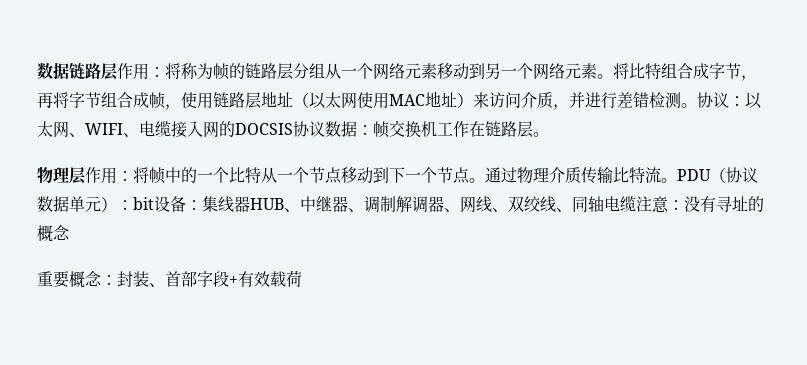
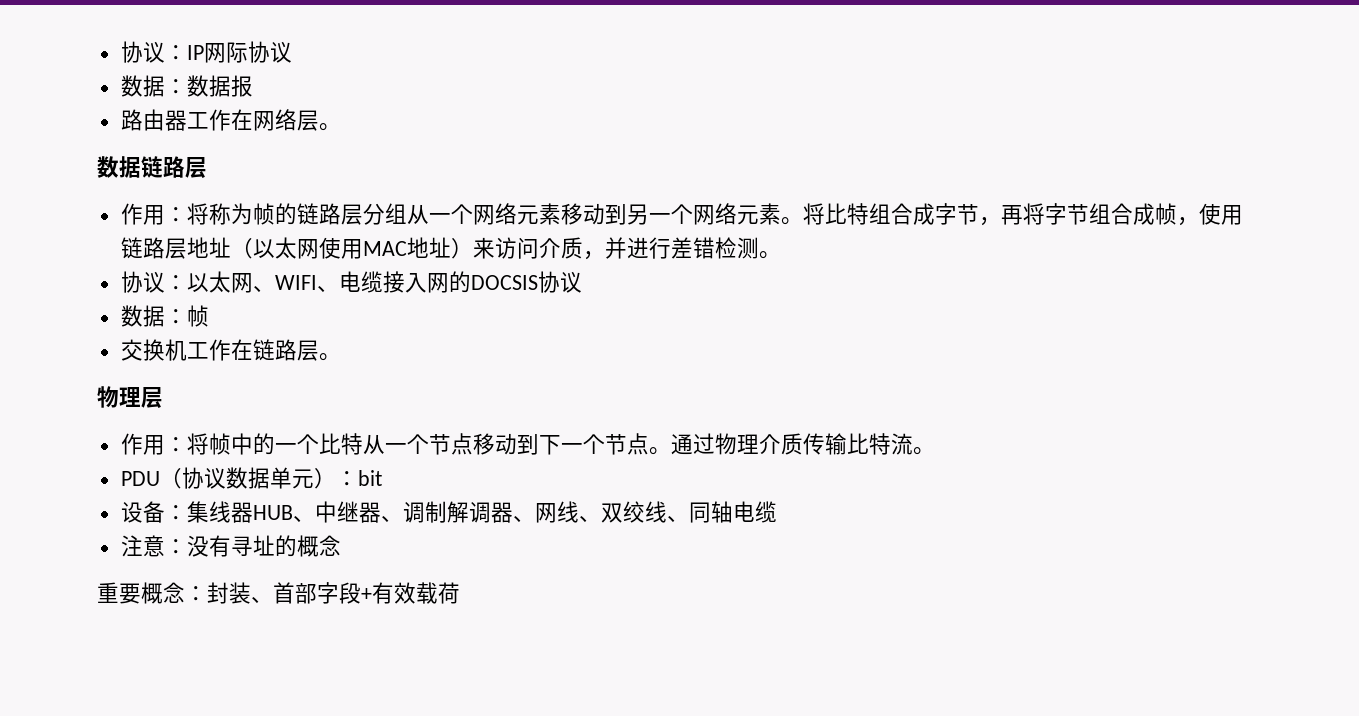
+ 协议：IP网际协议
+ 数据：数据报
+ 路由器工作在网络层。
- 数据链路层作用：将称为帧的链路层分组从一个网络元素移动到另一个网络元素。
+ 数据链路层
+ 作用：将称为帧的链路层分组从一个网络元素移动到另一个网络元素。
- 将比特组合成字节，再将字节组合成帧，使用链路层地址（以太网使用MAC地址）来访问介质，并进行差错检测。协议：以太网、WIFI、电缆接入网的DOCSIS协议数据：帧交换机工作在链路层。
+ 将比特组合成字节，再将字节组合成帧，使用链路层地址（以太网使用MAC地址）来访问介质，并进行差错检测。
+ 协议：以太网、WIFI、电缆接入网的DOCSIS协议
+ 数据：帧
+ 交换机工作在链路层。
- 物理层作用：将帧中的一个比特从一个节点移动到下一个节点。
+ 物理层
+ 作用：将帧中的一个比特从一个节点移动到下一个节点。
- 通过物理介质传输比特流。PDU（协议数据单元）：bit设备：集线器HUB、中继器、调制解调器、网线、双绞线、同轴电缆注意：没有寻址的概念
+ 通过物理介质传输比特流。
+ PDU（协议数据单元）：bit
+ 设备：集线器HUB、中继器、调制解调器、网线、双绞线、同轴电缆
+ 注意：没有寻址的概念

